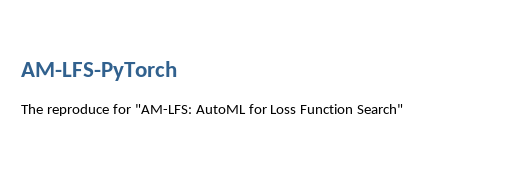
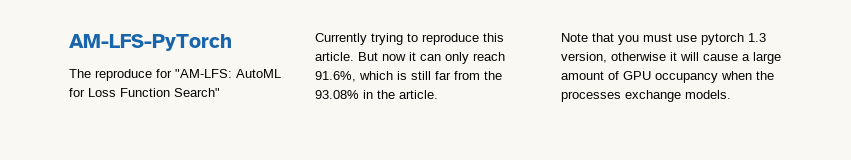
+ Currently trying to reproduce this article. But now it can only reach 91.6%, which is still far from the 93.08% in the article.
+ Note that you must use pytorch 1.3 version, otherwise it will cause a large amount of GPU occupancy when the processes exchange models.

